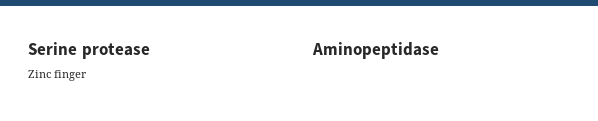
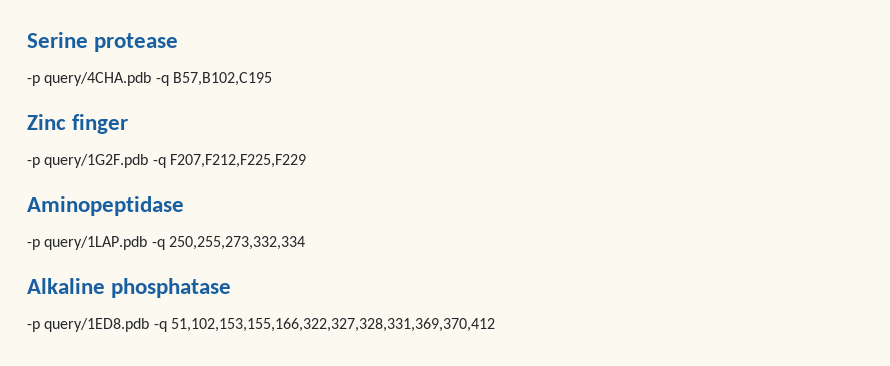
+ -p query/4CHA.pdb -q B57,B102,C195
  Zinc finger
+ -p query/1G2F.pdb -q F207,F212,F225,F229
  Aminopeptidase
+ -p query/1LAP.pdb -q 250,255,273,332,334
+ Alkaline phosphatase
+ -p query/1ED8.pdb -q 51,102,153,155,166,322,327,328,331,369,370,412

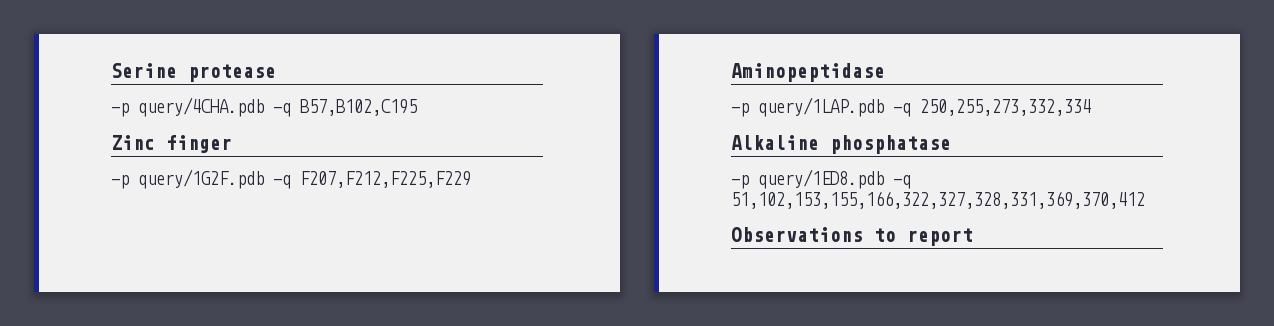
+ Observations to report

